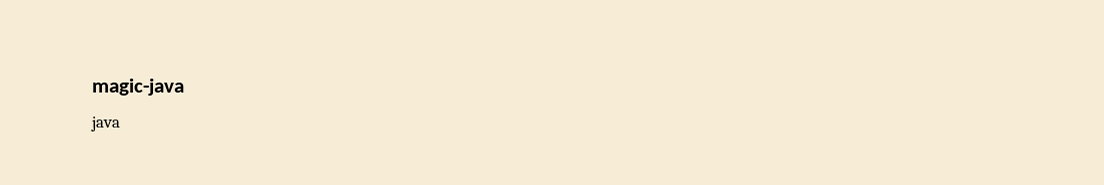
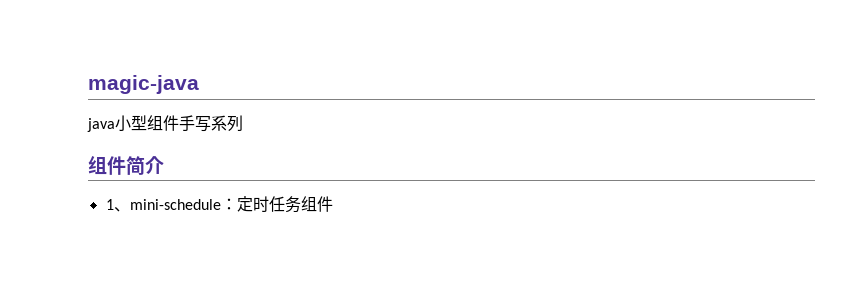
- java
+ java小型组件手写系列
+ 组件简介
+ 1、mini-schedule：定时任务组件

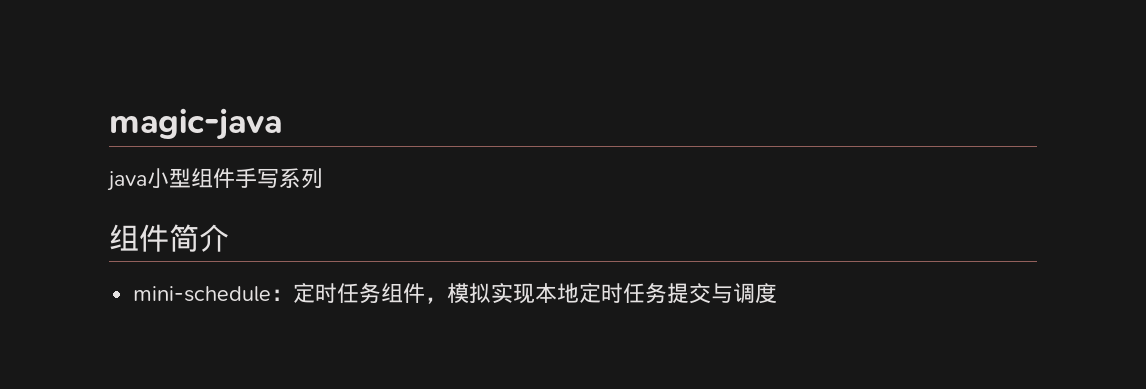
- 1、mini-schedule：定时任务组件
+ mini-schedule：定时任务组件，模拟实现本地定时任务提交与调度

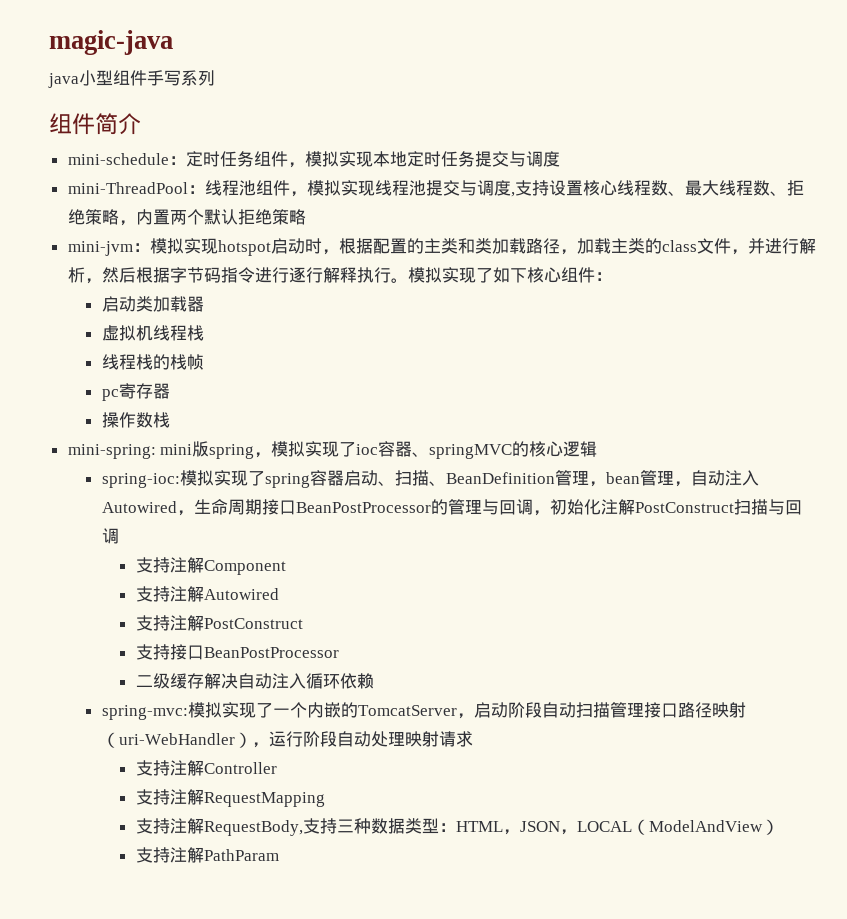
+ mini-ThreadPool：线程池组件，模拟实现线程池提交与调度,支持设置核心线程数、最大线程数、拒绝策略，内置两个默认拒绝策略
+ mini-jvm：模拟实现hotspot启动时，根据配置的主类和类加载路径，加载主类的class文件，并进行解析，然后根据字节码指令进行逐行解释执行。模拟实现了如下核心组件：
+ 启动类加载器
+ 虚拟机线程栈
+ 线程栈的栈帧
+ pc寄存器
+ 操作数栈
+ mini-spring: mini版spring，模拟实现了ioc容器、springMVC的核心逻辑
+ spring-ioc:模拟实现了spring容器启动、扫描、BeanDefinition管理，bean管理，自动注入Autowired，生命周期接口BeanPostProcessor的管理与回调，初始化注解PostConstruct扫描与回调
+ 支持注解Component
+ 支持注解Autowired
+ 支持注解PostConstruct
+ 支持接口BeanPostProcessor
+ 二级缓存解决自动注入循环依赖
+ spring-mvc:模拟实现了一个内嵌的TomcatServer，启动阶段自动扫描管理接口路径映射（uri-WebHandler），运行阶段自动处理映射请求
+ 支持注解Controller
+ 支持注解RequestMapping
+ 支持注解RequestBody,支持三种数据类型：HTML，JSON，LOCAL（ModelAndView）
+ 支持注解PathParam

